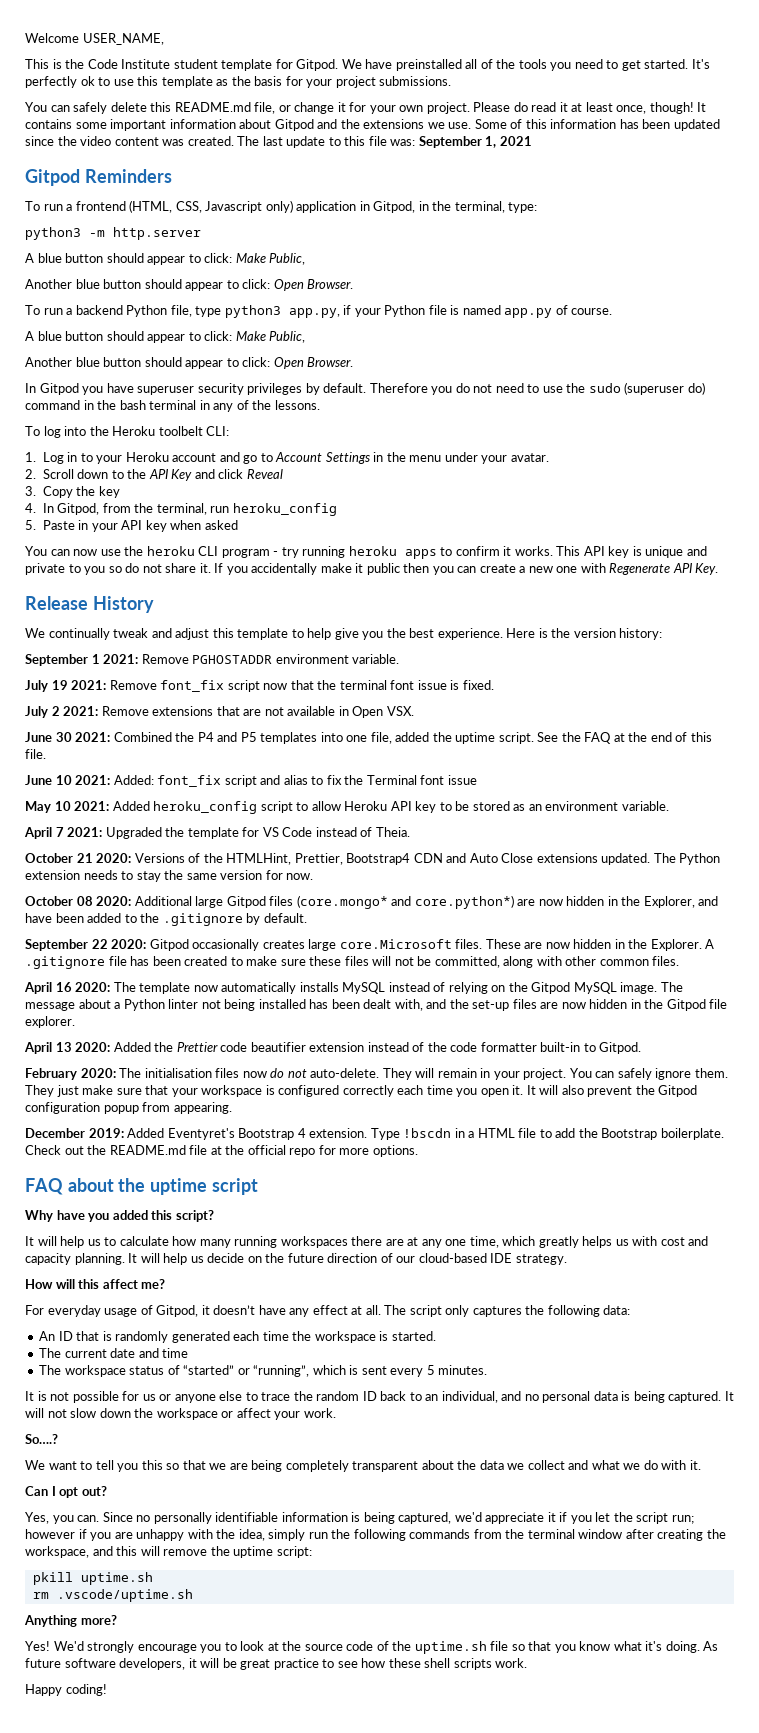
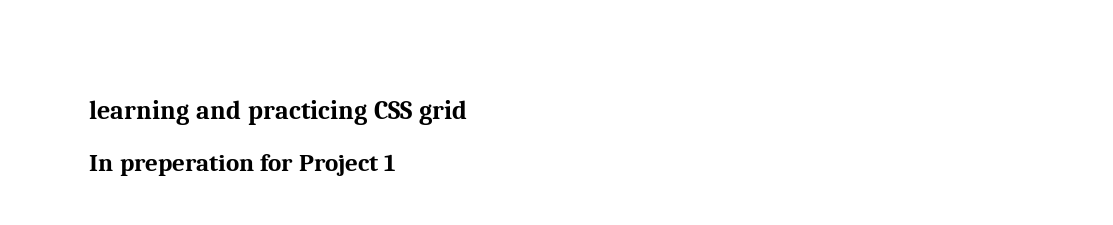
- Welcome USER_NAME,
- This is the Code Institute student template for Gitpod. We have preinstalled all of the tools you need to get started. It's perfectly ok to use this template as the basis for your project submissions.
- You can safely delete this README.md file, or change it for your own project. Please do read it at least once, though! It contains some important information about Gitpod and the extensions we use. Some of this information has been updated since the video content was created. The last update to this file was: September 1, 2021
- Gitpod Reminders
- To run a frontend (HTML, CSS, Javascript only) application in Gitpod, in the terminal, type:
- python3 -m http.server
- A blue button should appear to click: Make Public,
- Another blue button should appear to click: Open Browser.
- To run a backend Python file, type python3 app.py, if your Python file is named app.py of course.
- A blue button should appear to click: Make Public,
- Another blue button should appear to click: Open Browser.
- In Gitpod you have superuser security privileges by default. Therefore you do not need to use the sudo (superuser do) command in the bash terminal in any of the lessons.
- To log into the Heroku toolbelt CLI:
- 1. Log in to your Heroku account and go to Account Settings in the menu under your avatar.
- 2. Scroll down to the API Key and click Reveal
- 3. Copy the key
- 4. In Gitpod, from the terminal, run heroku_config
- 5. Paste in your API key when asked
- You can now use the heroku CLI program - try running heroku apps to confirm it works. This API key is unique and private to you so do not share it. If you accidentally make it public then you can create a new one with Regenerate API Key.
- Release History
- We continually tweak and adjust this template to help give you the best experience. Here is the version history:
- September 1 2021: Remove PGHOSTADDR environment variable.
- July 19 2021: Remove font_fix script now that the terminal font issue is fixed.
- July 2 2021: Remove extensions that are not available in Open VSX.
- June 30 2021: Combined the P4 and P5 templates into one file, added the uptime script. See the FAQ at the end of this file.
- June 10 2021: Added: font_fix script and alias to fix the Terminal font issue
- May 10 2021: Added heroku_config script to allow Heroku API key to be stored as an environment variable.
- April 7 2021: Upgraded the template for VS Code instead of Theia.
- October 21 2020: Versions of the HTMLHint, Prettier, Bootstrap4 CDN and Auto Close extensions updated. The Python extension needs to stay the same version for now.
- October 08 2020: Additional large Gitpod files (core.mongo* and core.python*) are now hidden in the Explorer, and have been added to the .gitignore by default.
- September 22 2020: Gitpod occasionally creates large core.Microsoft files. These are now hidden in the Explorer. A .gitignore file has been created to make sure these files will not be committed, along with other common files.
- April 16 2020: The template now automatically installs MySQL instead of relying on the Gitpod MySQL image. The message about a Python linter not being installed has been dealt with, and the set-up files are now hidden in the Gitpod file explorer.
- April 13 2020: Added the Prettier code beautifier extension instead of the code formatter built-in to Gitpod.
- February 2020: The initialisation files now do not auto-delete. They will remain in your project. You can safely ignore them. They just make sure that your workspace is configured correctly each time you open it. It will also prevent the Gitpod configuration popup from appearing.
- December 2019: Added Eventyret's Bootstrap 4 extension. Type !bscdn in a HTML file to add the Bootstrap boilerplate. Check out the README.md file at the official repo for more options.
- FAQ about the uptime script
- Why have you added this script?
- It will help us to calculate how many running workspaces there are at any one time, which greatly helps us with cost and capacity planning. It will help us decide on the future direction of our cloud-based IDE strategy.
- How will this affect me?
- For everyday usage of Gitpod, it doesn’t have any effect at all. The script only captures the following data:
- An ID that is randomly generated each time the workspace is started.
- The current date and time
- The workspace status of “started” or “running”, which is sent every 5 minutes.
- It is not possible for us or anyone else to trace the random ID back to an individual, and no personal data is being captured. It will not slow down the workspace or affect your work.
- So….?
- We want to tell you this so that we are being completely transparent about the data we collect and what we do with it.
- Can I opt out?
- Yes, you can. Since no personally identifiable information is being captured, we'd appreciate it if you let the script run; however if you are unhappy with the idea, simply run the following commands from the terminal window after creating the workspace, and this will remove the uptime script:
- pkill uptime.sh
- rm .vscode/uptime.sh
- Anything more?
- Yes! We'd strongly encourage you to look at the source code of the uptime.sh file so that you know what it's doing. As future software developers, it will be great practice to see how these shell scripts work.
- Happy coding!
+ learning and practicing CSS grid
+ In preperation for Project 1

